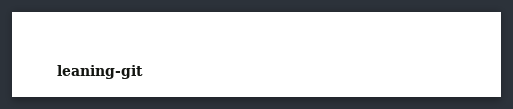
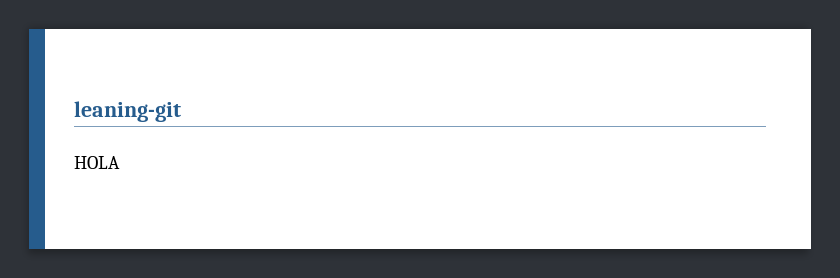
+ HOLA

